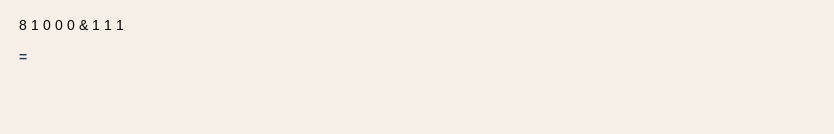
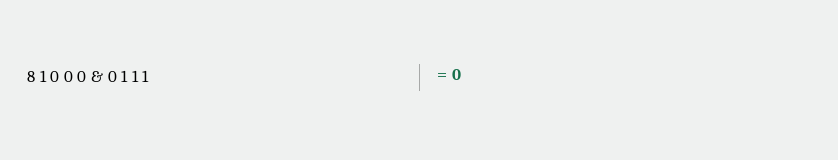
- 8 1 0 0 0 & 1 1 1
+ 8 1 0 0 0 & 0 1 1 1
- =
+ = 0

